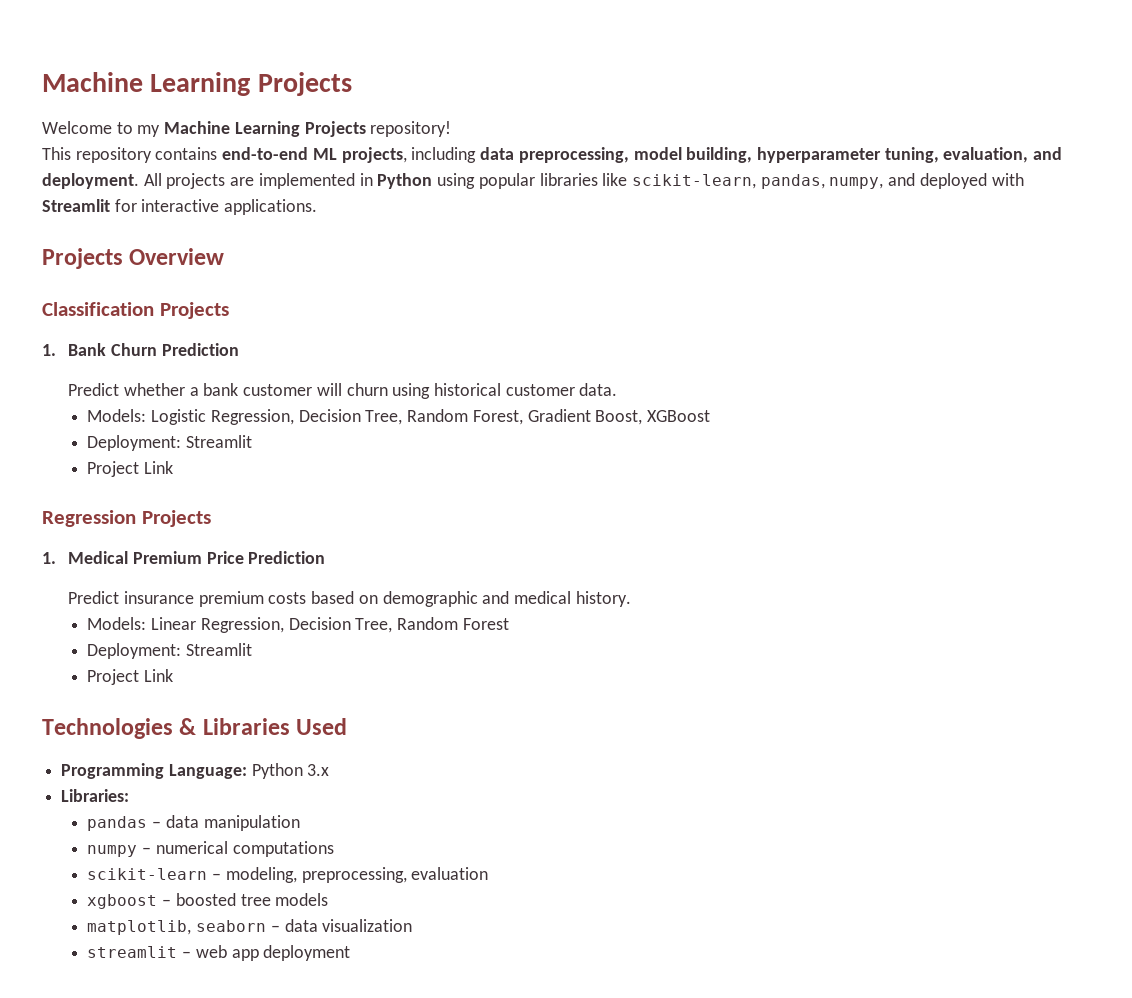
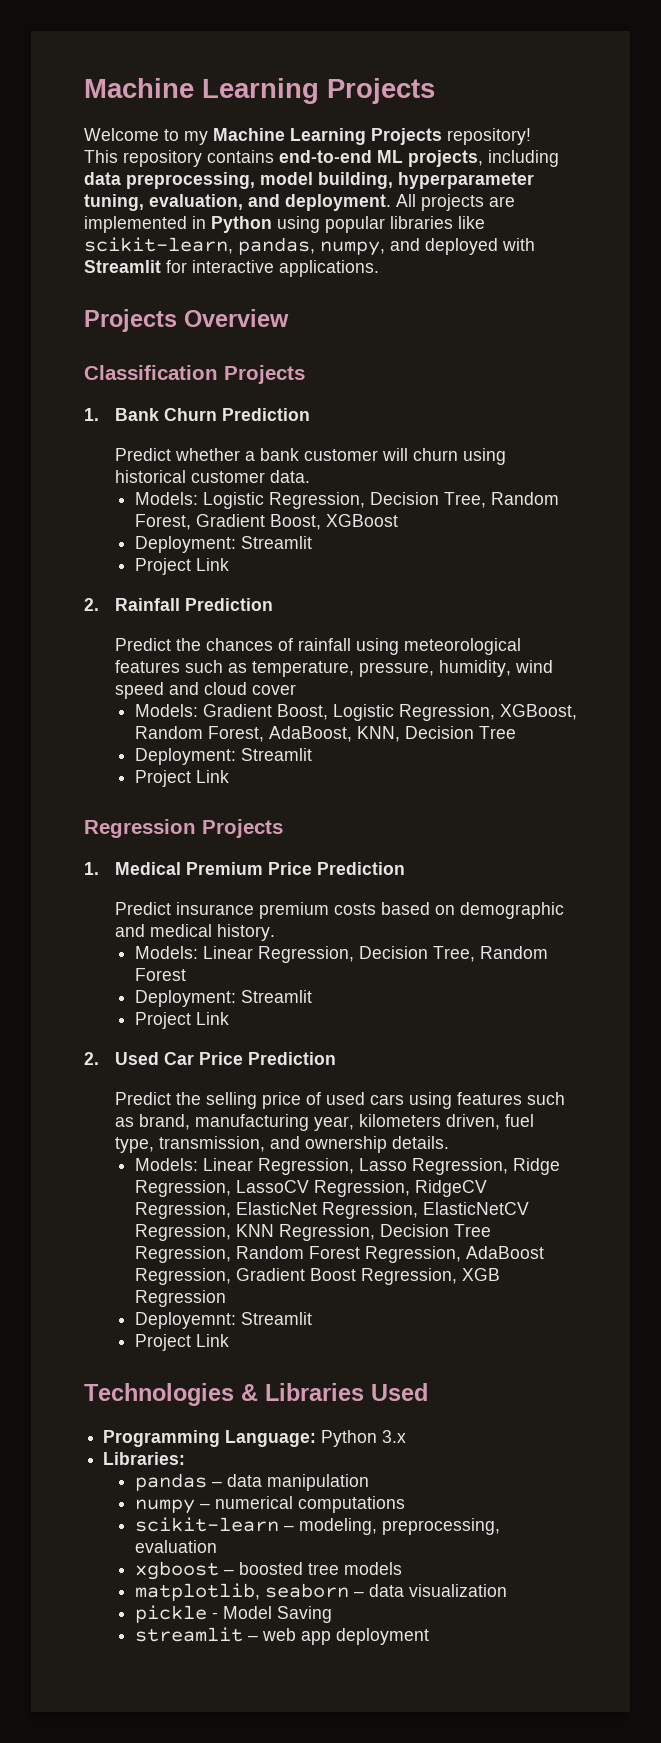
+ 2. Rainfall Prediction
+ Predict the chances of rainfall using meteorological features such as temperature, pressure, humidity, wind speed and cloud cover
+ Models: Gradient Boost, Logistic Regression, XGBoost, Random Forest, AdaBoost, KNN, Decision Tree
+ Deployment: Streamlit
+ Project Link
+ 2. Used Car Price Prediction
+ Predict the selling price of used cars using features such as brand, manufacturing year, kilometers driven, fuel type, transmission, and ownership details.
+ Models: Linear Regression, Lasso Regression, Ridge Regression, LassoCV Regression, RidgeCV Regression, ElasticNet Regression, ElasticNetCV Regression, KNN Regression, Decision Tree Regression, Random Forest Regression, AdaBoost Regression, Gradient Boost Regression, XGB Regression
+ Deployemnt: Streamlit
+ Project Link
+ pickle - Model Saving

